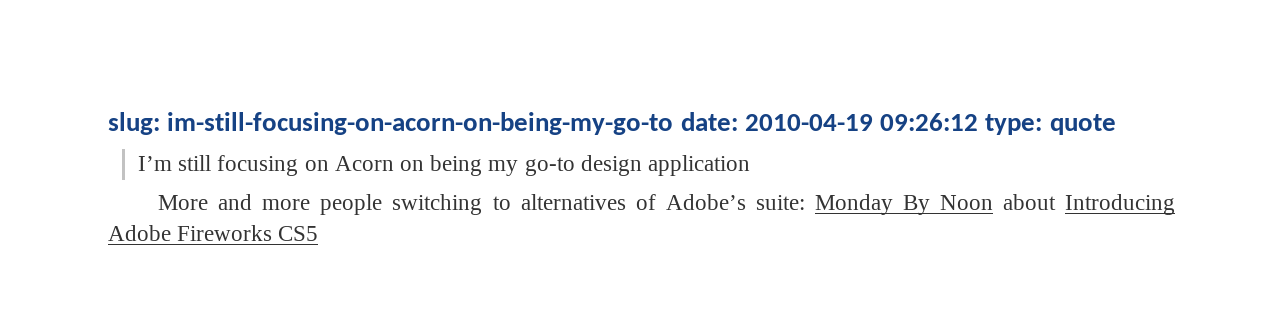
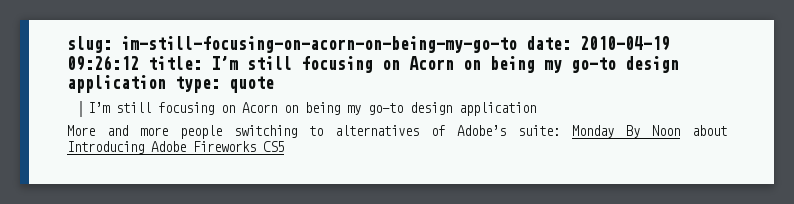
- slug: im-still-focusing-on-acorn-on-being-my-go-to date: 2010-04-19 09:26:12 type: quote
+ slug: im-still-focusing-on-acorn-on-being-my-go-to date: 2010-04-19 09:26:12 title: I’m still focusing on Acorn on being my go-to design application type: quote

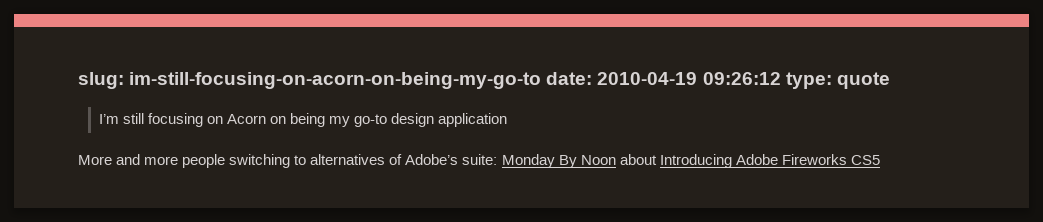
- slug: im-still-focusing-on-acorn-on-being-my-go-to date: 2010-04-19 09:26:12 title: I’m still focusing on Acorn on being my go-to design application type: quote
+ slug: im-still-focusing-on-acorn-on-being-my-go-to date: 2010-04-19 09:26:12 type: quote

